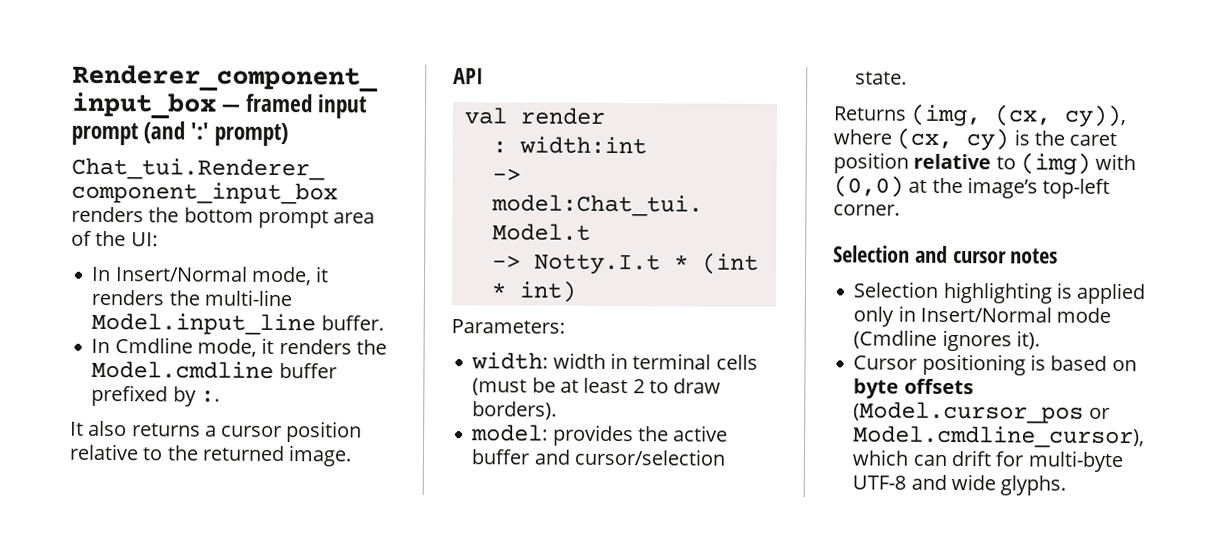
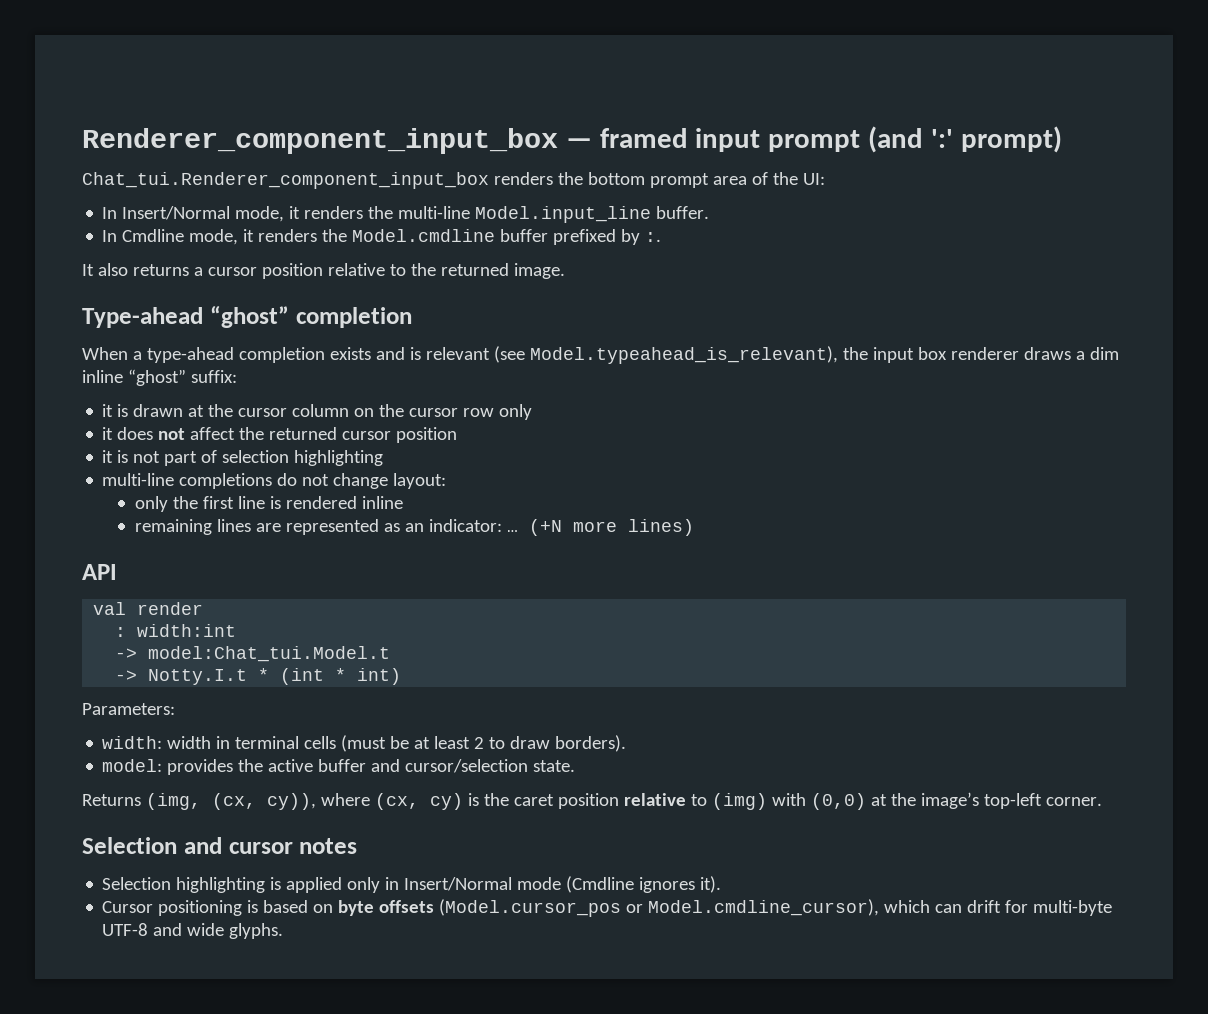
+ Type-ahead “ghost” completion
+ When a type-ahead completion exists and is relevant (see Model.typeahead_is_relevant), the input box renderer draws a dim inline “ghost” suffix:
+ it is drawn at the cursor column on the cursor row only
+ it does not affect the returned cursor position
+ it is not part of selection highlighting
+ multi-line completions do not change layout:
+ only the first line is rendered inline
+ remaining lines are represented as an indicator: … (+N more lines)

